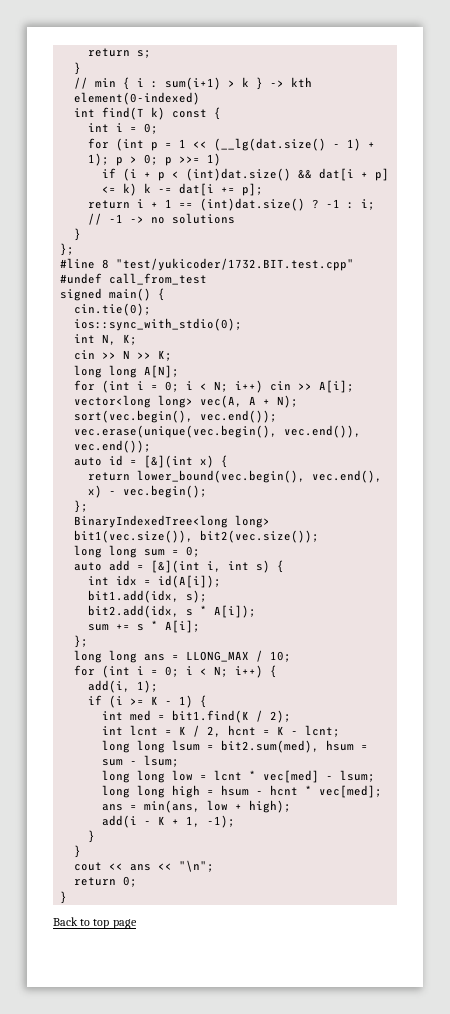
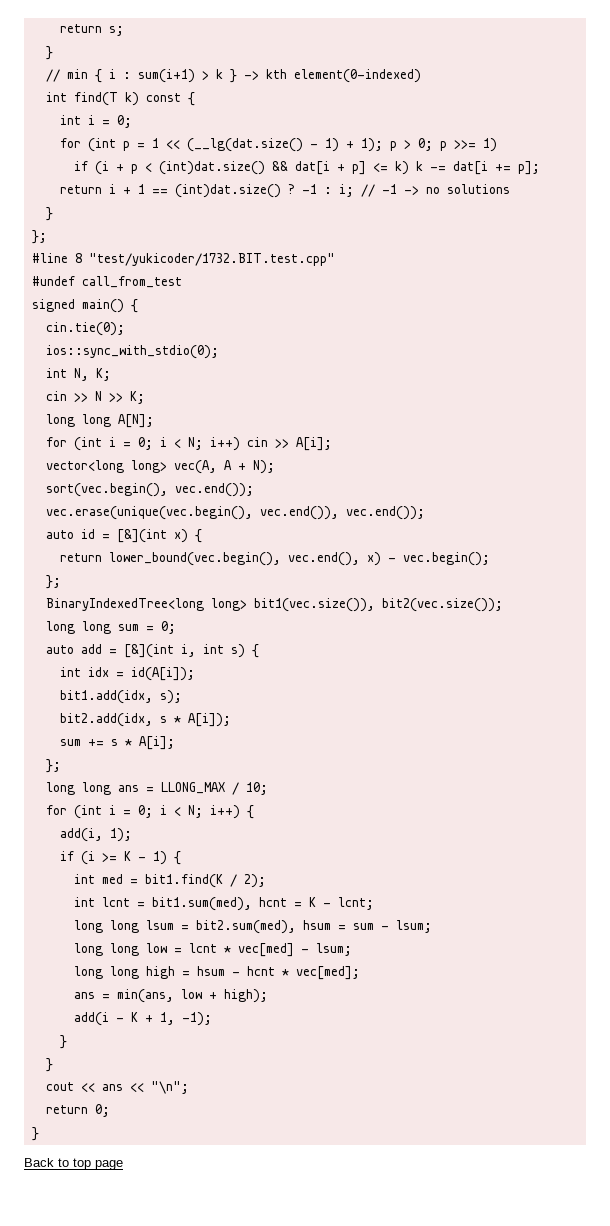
- int lcnt = K / 2, hcnt = K - lcnt;
+ int lcnt = bit1.sum(med), hcnt = K - lcnt;

